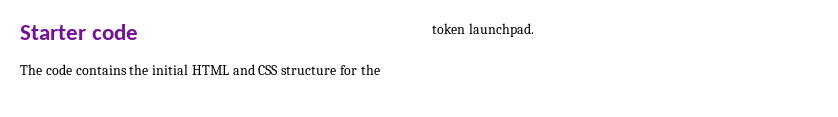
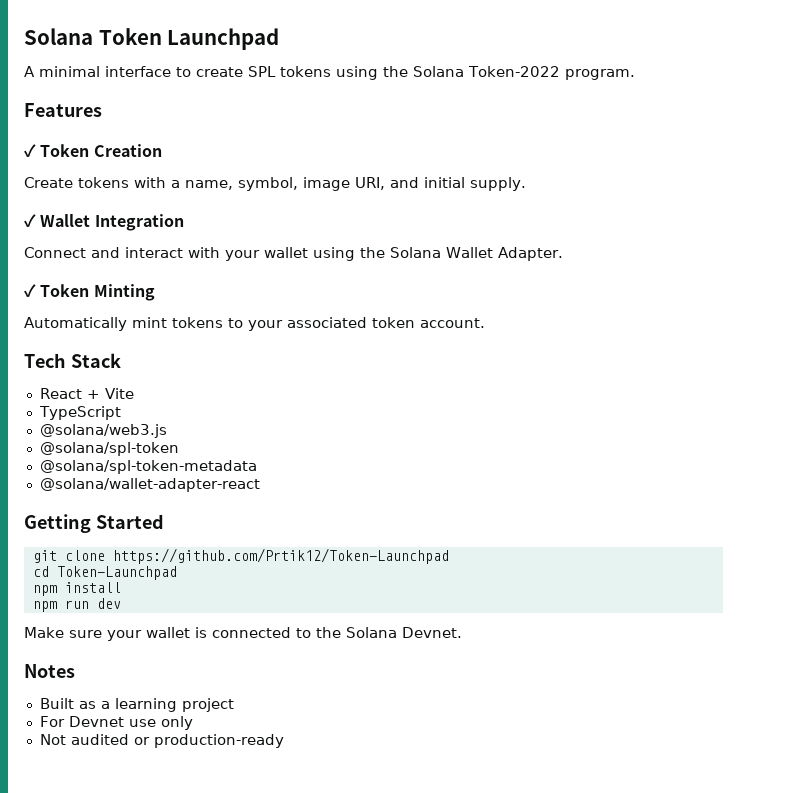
- Starter code
- The code contains the initial HTML and CSS structure for the token launchpad.
+ Solana Token Launchpad
+ A minimal interface to create SPL tokens using the Solana Token-2022 program.
+ Features
+ ✓ Token Creation
+ Create tokens with a name, symbol, image URI, and initial supply.
+ ✓ Wallet Integration
+ Connect and interact with your wallet using the Solana Wallet Adapter.
+ ✓ Token Minting
+ Automatically mint tokens to your associated token account.
+ Tech Stack
+ React + Vite
+ TypeScript
+ @solana/web3.js
+ @solana/spl-token
+ @solana/spl-token-metadata
+ @solana/wallet-adapter-react
+ Getting Started
+ git clone https://github.com/Prtik12/Token-Launchpad
+ cd Token-Launchpad
+ npm install
+ npm run dev
+ Make sure your wallet is connected to the Solana Devnet.
+ Notes
+ Built as a learning project
+ For Devnet use only
+ Not audited or production-ready

